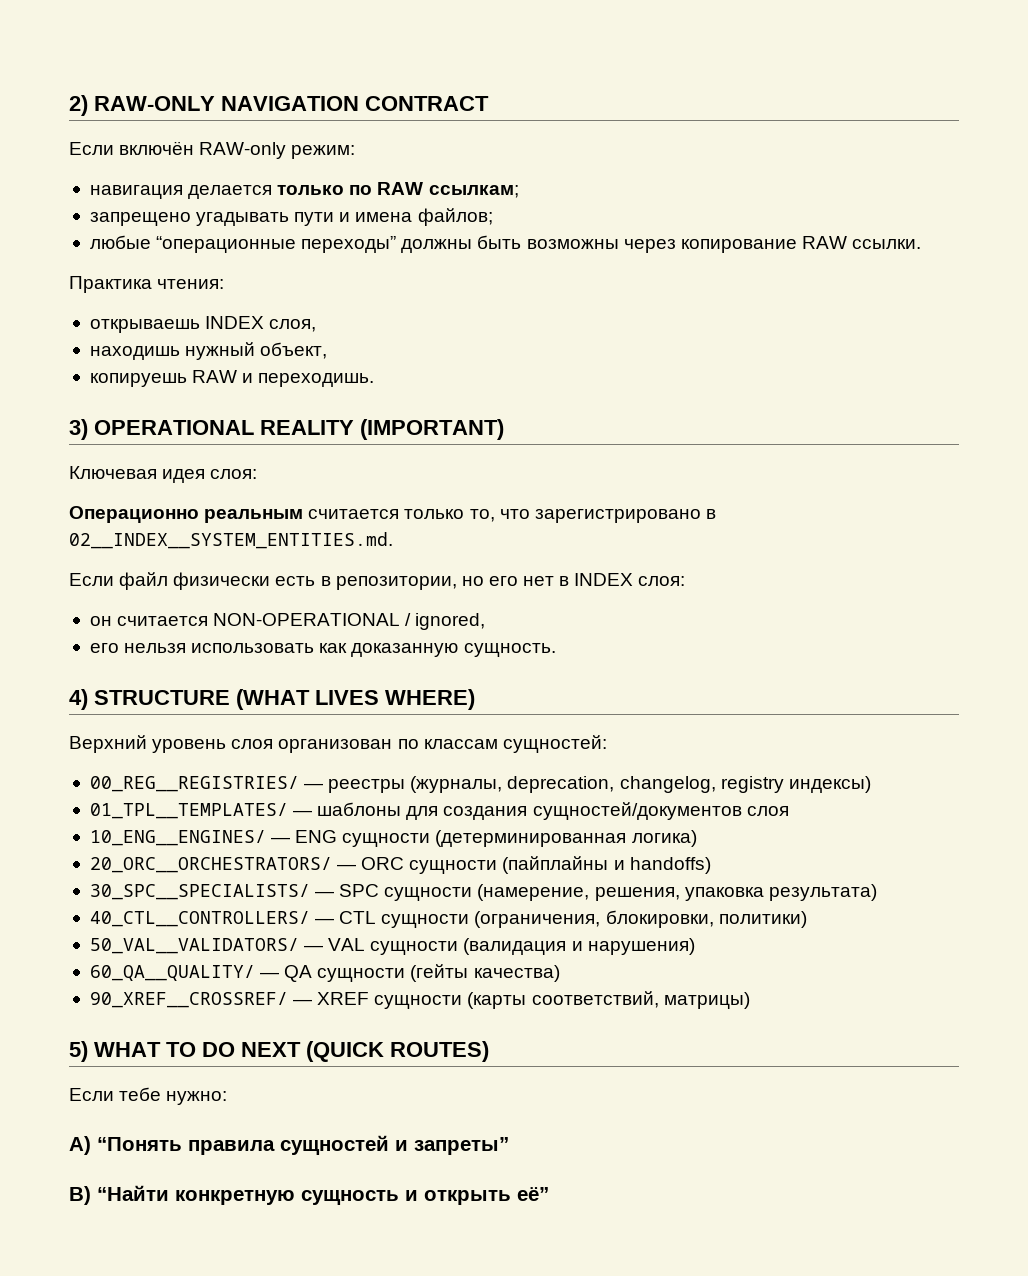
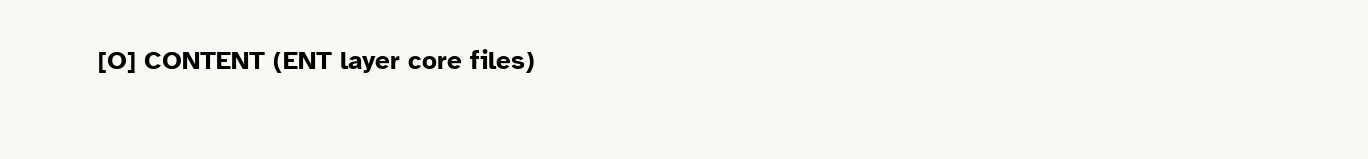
- 2) RAW-ONLY NAVIGATION CONTRACT
- Если включён RAW-only режим:
- навигация делается только по RAW ссылкам;
- запрещено угадывать пути и имена файлов;
- любые “операционные переходы” должны быть возможны через копирование RAW ссылки.
- Практика чтения:
- открываешь INDEX слоя,
- находишь нужный объект,
- копируешь RAW и переходишь.
- 3) OPERATIONAL REALITY (IMPORTANT)
- Ключевая идея слоя:
- Операционно реальным считается только то, что зарегистрировано в 02__INDEX__SYSTEM_ENTITIES.md.
- Если файл физически есть в репозитории, но его нет в INDEX слоя:
- он считается NON-OPERATIONAL / ignored,
- его нельзя использовать как доказанную сущность.
- 4) STRUCTURE (WHAT LIVES WHERE)
- Верхний уровень слоя организован по классам сущностей:
- 00_REG__REGISTRIES/ — реестры (журналы, deprecation, changelog, registry индексы)
- 01_TPL__TEMPLATES/ — шаблоны для создания сущностей/документов слоя
- 10_ENG__ENGINES/ — ENG сущности (детерминированная логика)
- 20_ORC__ORCHESTRATORS/ — ORC сущности (пайплайны и handoffs)
- 30_SPC__SPECIALISTS/ — SPC сущности (намерение, решения, упаковка результата)
- 40_CTL__CONTROLLERS/ — CTL сущности (ограничения, блокировки, политики)
- 50_VAL__VALIDATORS/ — VAL сущности (валидация и нарушения)
- 60_QA__QUALITY/ — QA сущности (гейты качества)
- 90_XREF__CROSSREF/ — XREF сущности (карты соответствий, матрицы)
- 5) WHAT TO DO NEXT (QUICK ROUTES)
- Если тебе нужно:
- A) “Понять правила сущностей и запреты”
- B) “Найти конкретную сущность и открыть её”
+ [O] CONTENT (ENT layer core files)

